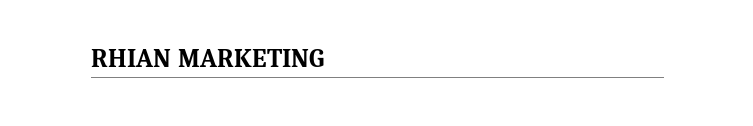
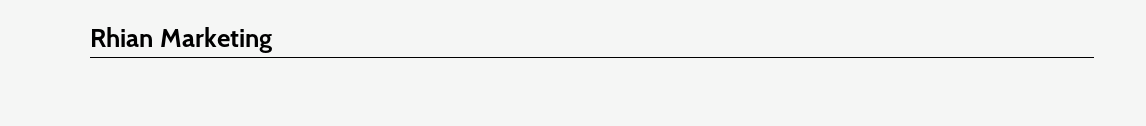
- RHIAN MARKETING
+ Rhian Marketing

